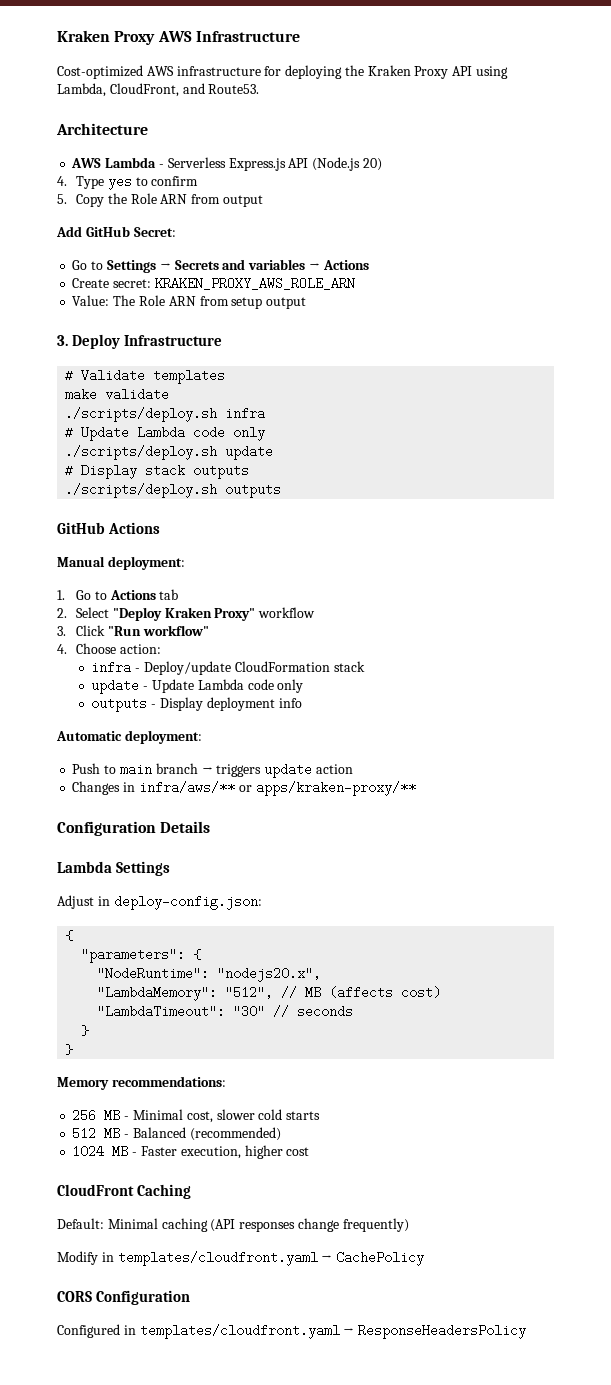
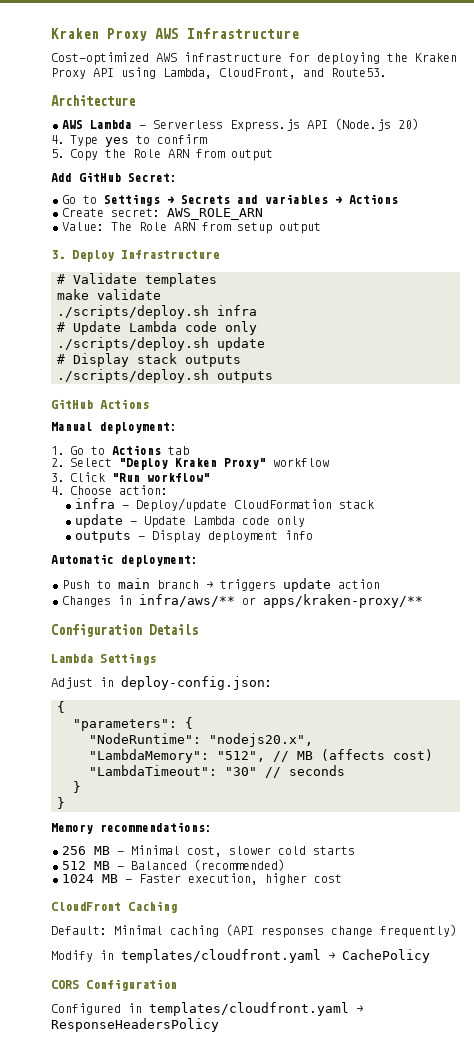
- Create secret: KRAKEN_PROXY_AWS_ROLE_ARN
+ Create secret: AWS_ROLE_ARN

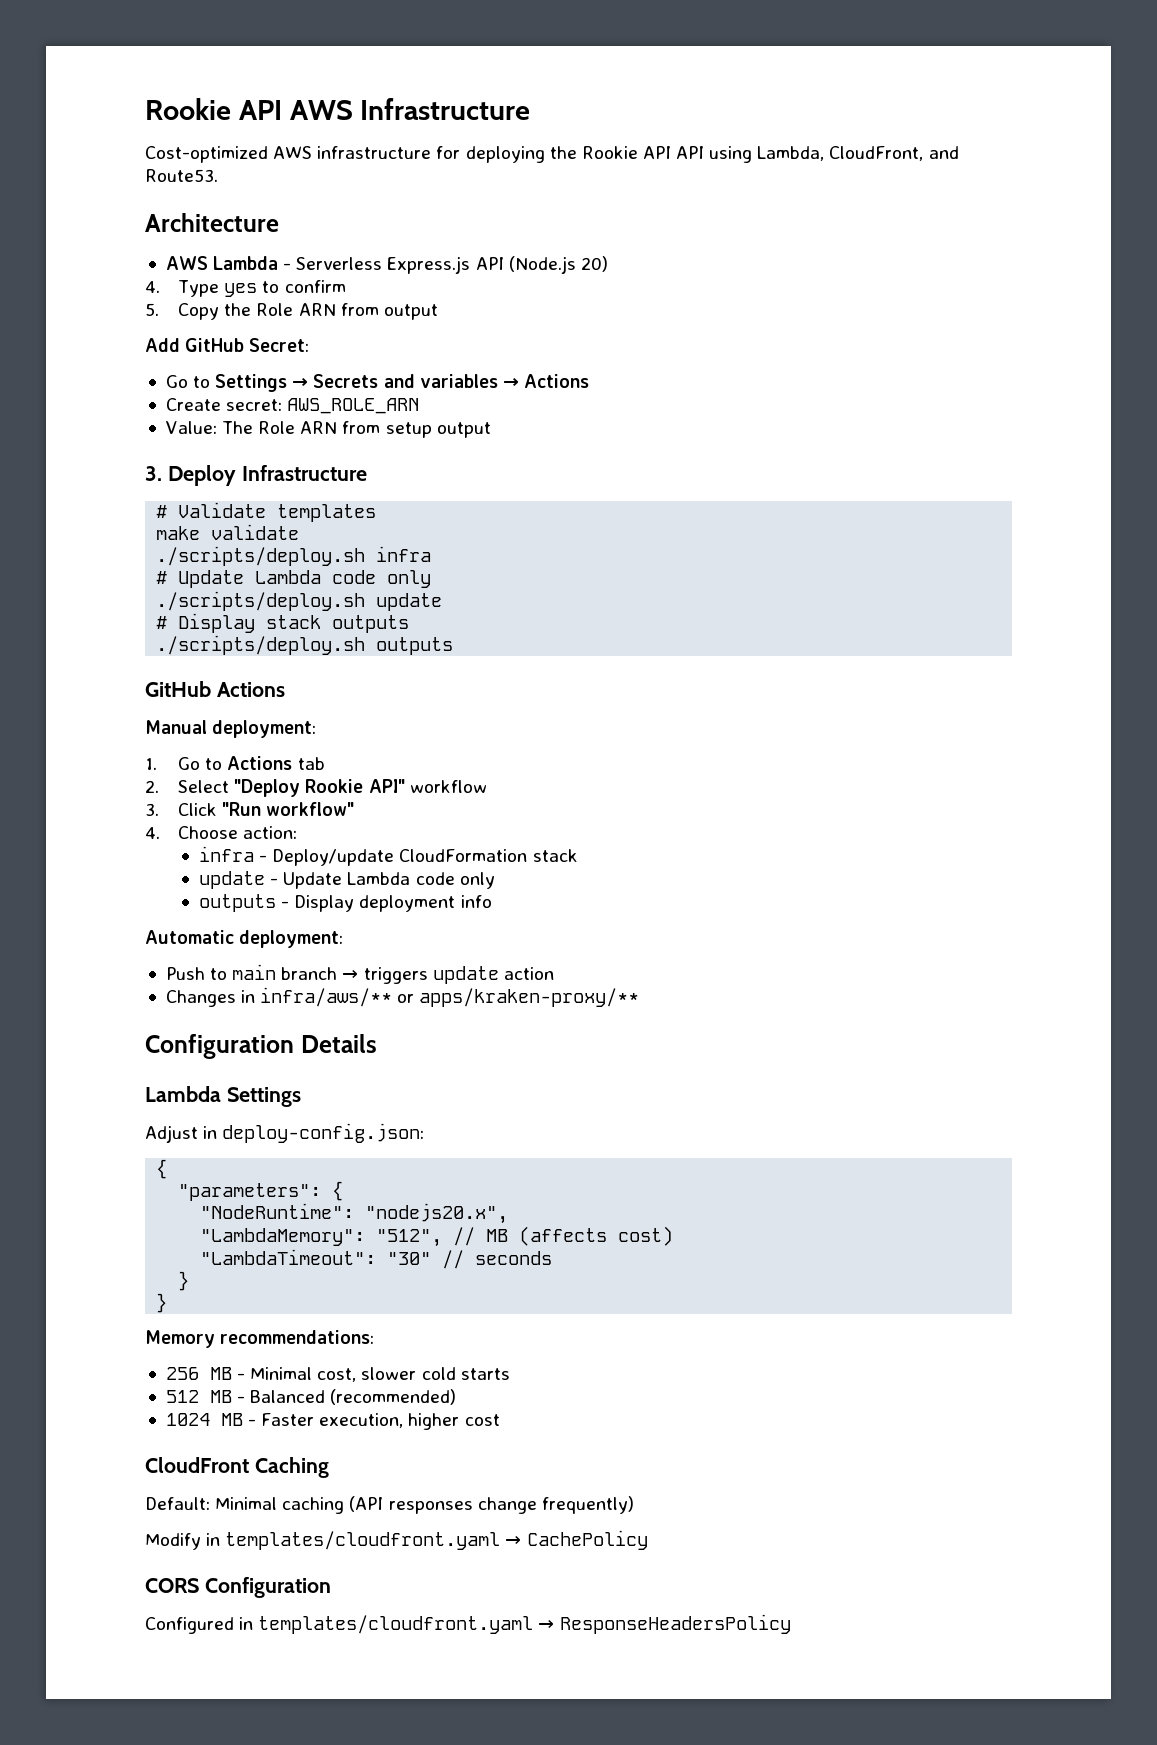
- Kraken Proxy AWS Infrastructure
+ Rookie API AWS Infrastructure
- Cost-optimized AWS infrastructure for deploying the Kraken Proxy API using Lambda, CloudFront, and Route53.
+ Cost-optimized AWS infrastructure for deploying the Rookie API API using Lambda, CloudFront, and Route53.
- 2. Select "Deploy Kraken Proxy" workflow
+ 2. Select "Deploy Rookie API" workflow

